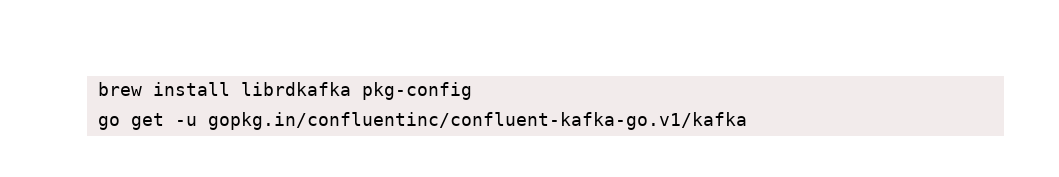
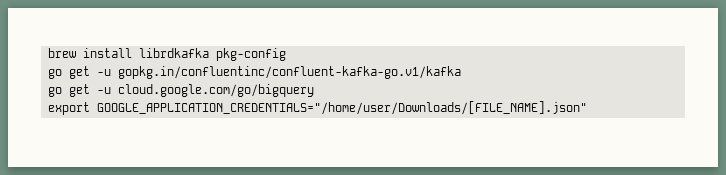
+ go get -u cloud.google.com/go/bigquery
+ export GOOGLE_APPLICATION_CREDENTIALS="/home/user/Downloads/[FILE_NAME].json"

